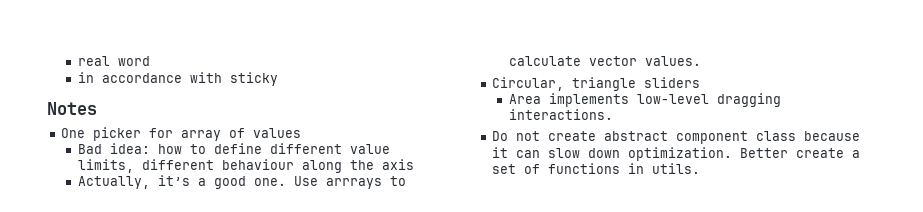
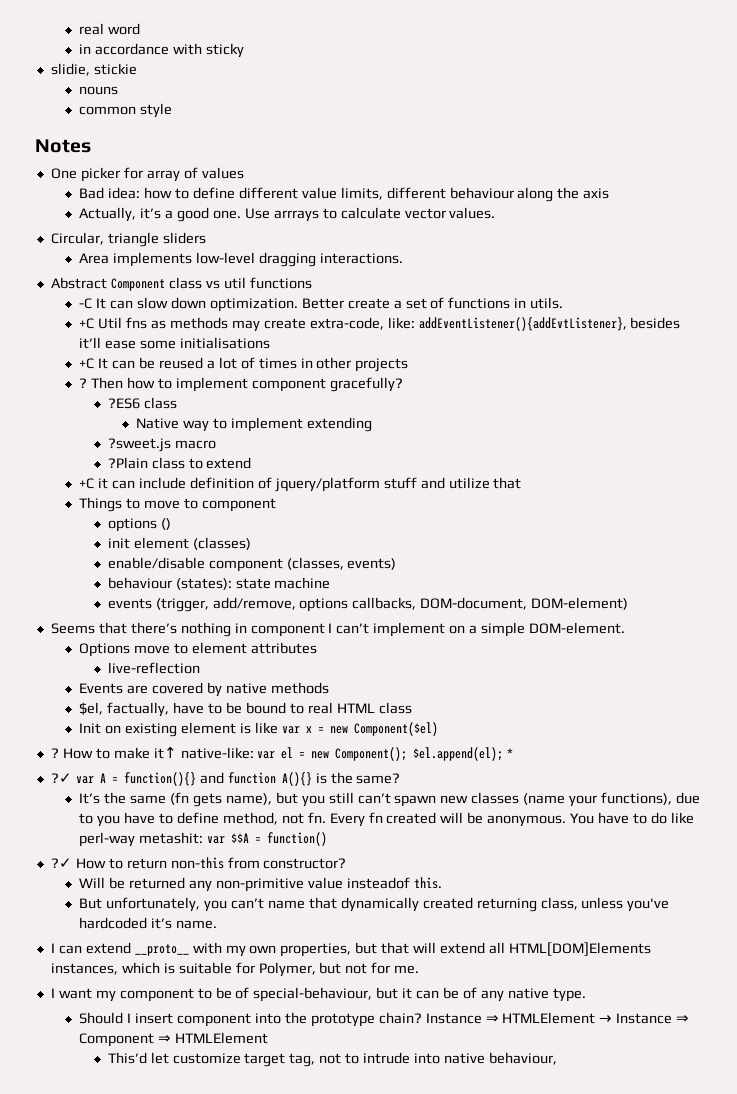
+ slidie, stickie
+ nouns
+ common style
- Do not create abstract component class because it can slow down optimization.
+ Abstract Component class vs util functions
+ -C It can slow down optimization.
+ +C Util fns as methods may create extra-code, like: addEventListener(){addEvtListener}, besides it’ll ease some initialisations
+ +C It can be reused a lot of times in other projects
+ ? Then how to implement component gracefully?
+ ?ES6 class
+ Native way to implement extending
+ ?sweet.js macro
+ ?Plain class to extend
+ +C it can include definition of jquery/platform stuff and utilize that
+ Things to move to component
+ options ()
+ init element (classes)
+ enable/disable component (classes, events)
+ behaviour (states): state machine
+ events (trigger, add/remove, options callbacks, DOM-document, DOM-element)
+ Seems that there’s nothing in component I can’t implement on a simple DOM-element.
+ Options move to element attributes
+ live-reflection
+ Events are covered by native methods
+ $el, factually, have to be bound to real HTML class
+ Init on existing element is like var x = new Component($el)
+ ? How to make it↑ native-like: var el = new Component(); $el.append(el); *
+ ?✓ var A = function(){} and function A(){} is the same?
+ It’s the same (fn gets name), but you still can’t spawn new classes (name your functions), due to you have to define method, not fn. Every fn created will be anonymous. You have to do like perl-way metashit: var $$A = function()
+ ?✓ How to return non-this from constructor?
+ Will be returned any non-primitive value insteadof this.
+ But unfortunately, you can’t name that dynamically created returning class, unless you've hardcoded it’s name.
+ I can extend __proto__ with my own properties, but that will extend all HTML[DOM]Elements instances, which is suitable for Polymer, but not for me.
+ I want my component to be of special-behaviour, but it can be of any native type.
+ Should I insert component into the prototype chain? Instance ⇒ HTMLElement → Instance ⇒ Component ⇒ HTMLElement
+ This’d let customize target tag, not to intrude into native behaviour,

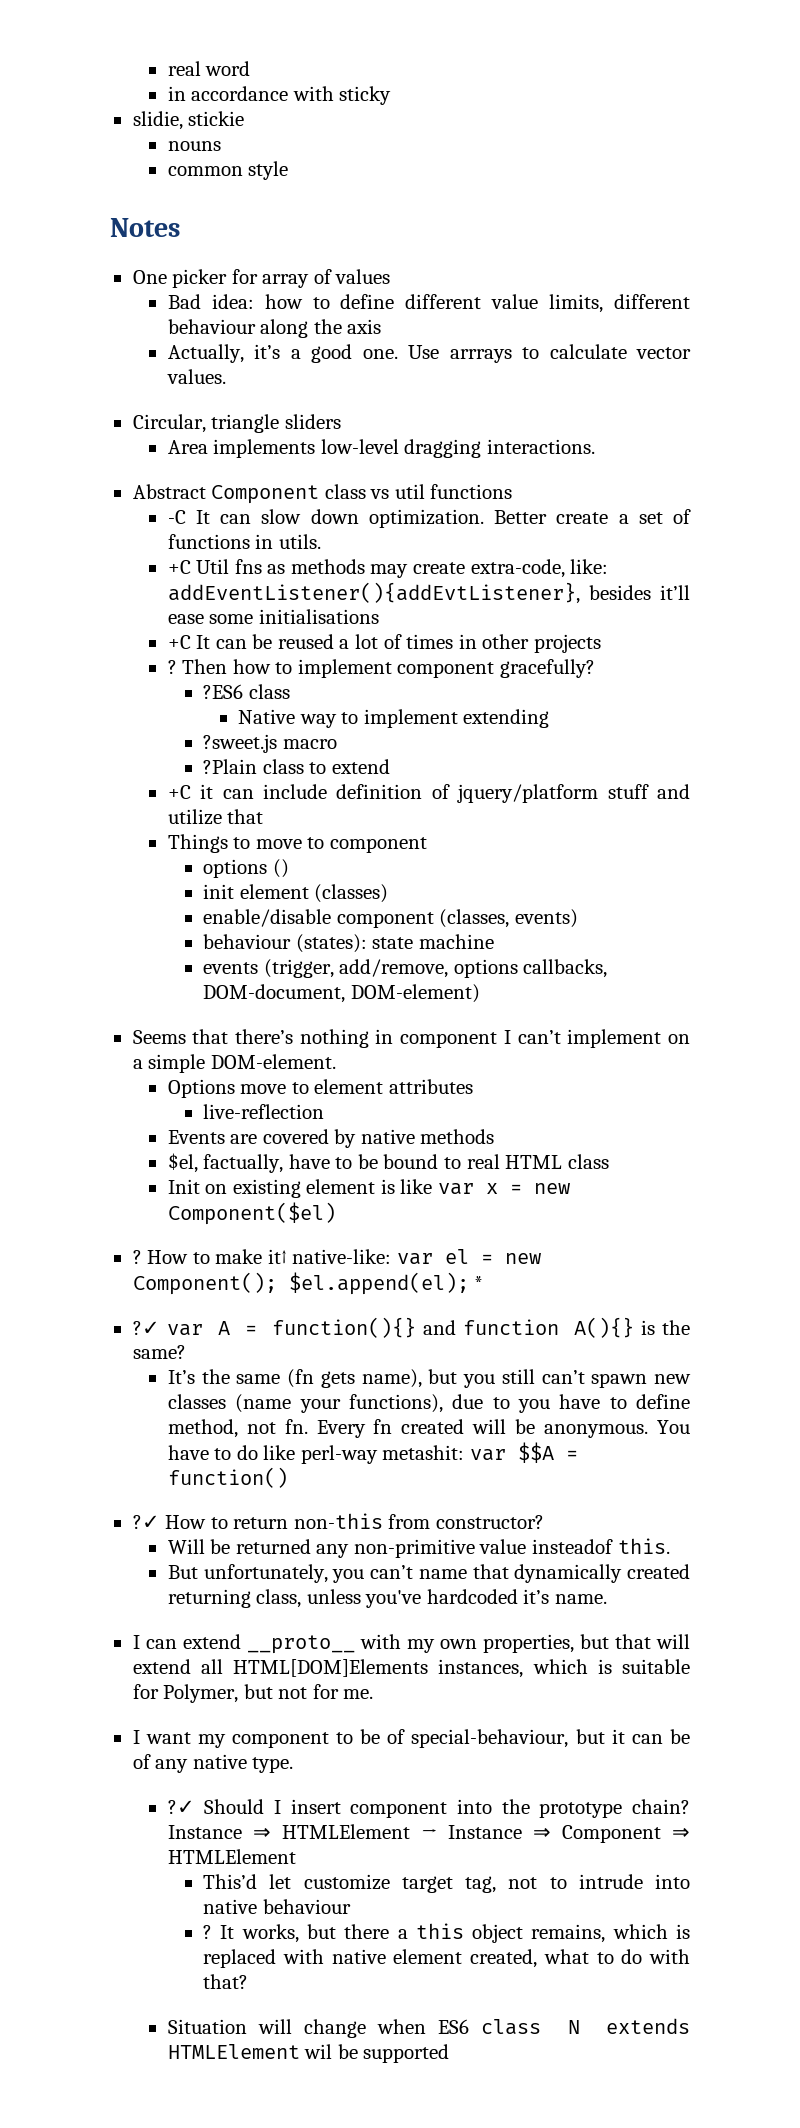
- Should I insert component into the prototype chain?
+ ?✓ Should I insert component into the prototype chain?
- This’d let customize target tag, not to intrude into native behaviour,
+ This’d let customize target tag, not to intrude into native behaviour
+ ? It works, but there a this object remains, which is replaced with native element created, what to do with that?
+ Situation will change when ES6 class N extends HTMLElement wil be supported

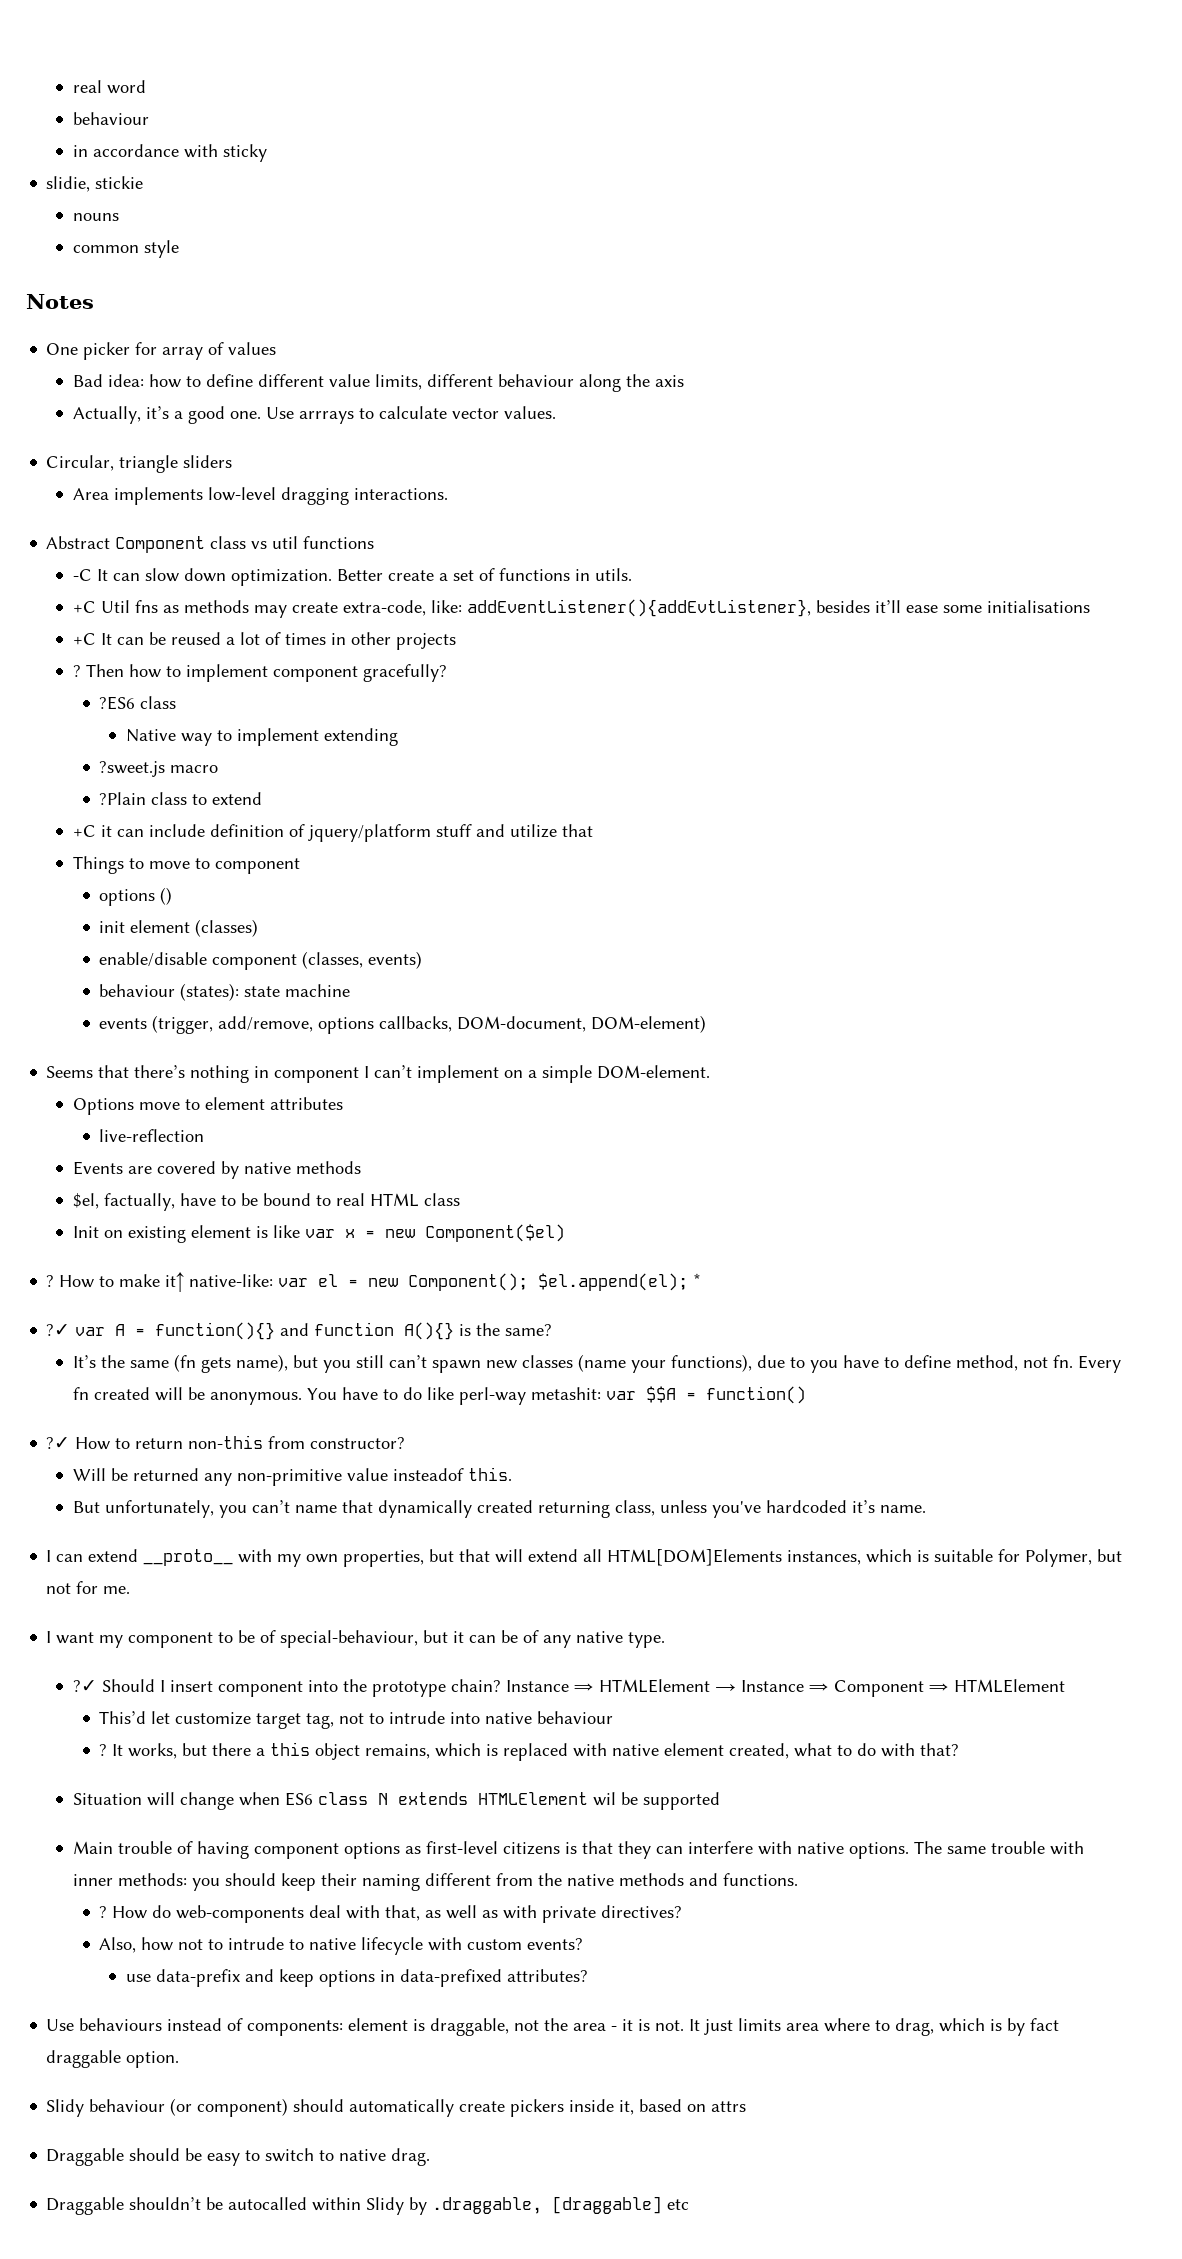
  real word
+ behaviour
+ Main trouble of having component options as first-level citizens is that they can interfere with native options. The same trouble with inner methods: you should keep their naming different from the native methods and functions.
+ ? How do web-components deal with that, as well as with private directives?
+ Also, how not to intrude to native lifecycle with custom events?
+ use data-prefix and keep options in data-prefixed attributes?
+ Use behaviours instead of components: element is draggable, not the area - it is not. It just limits area where to drag, which is by fact draggable option.
+ Slidy behaviour (or component) should automatically create pickers inside it, based on attrs
+ Draggable should be easy to switch to native drag.
+ Draggable shouldn’t be autocalled within Slidy by .draggable, [draggable] etc

